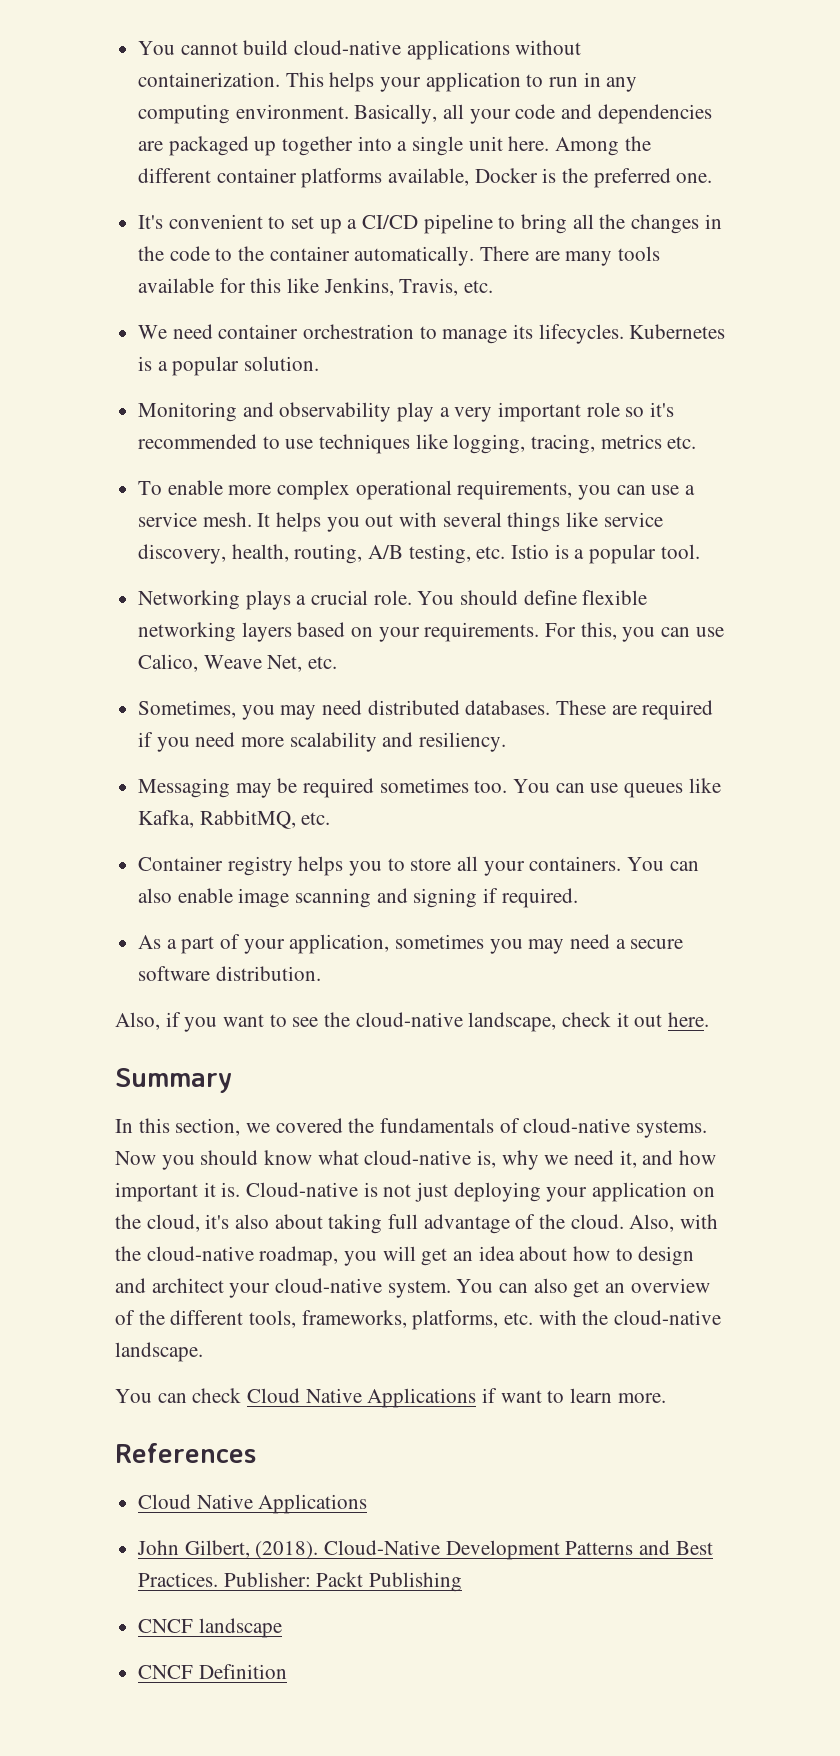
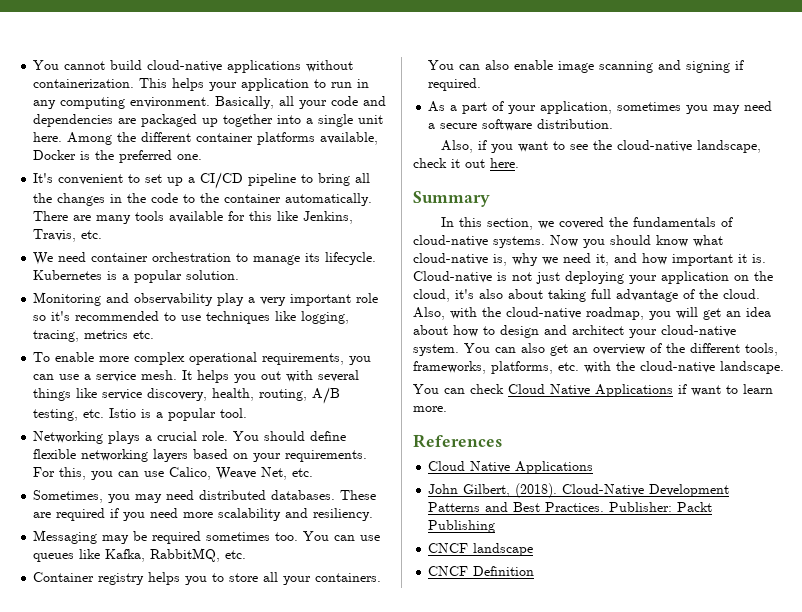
- We need container orchestration to manage its lifecycles.
+ We need container orchestration to manage its lifecycle.

